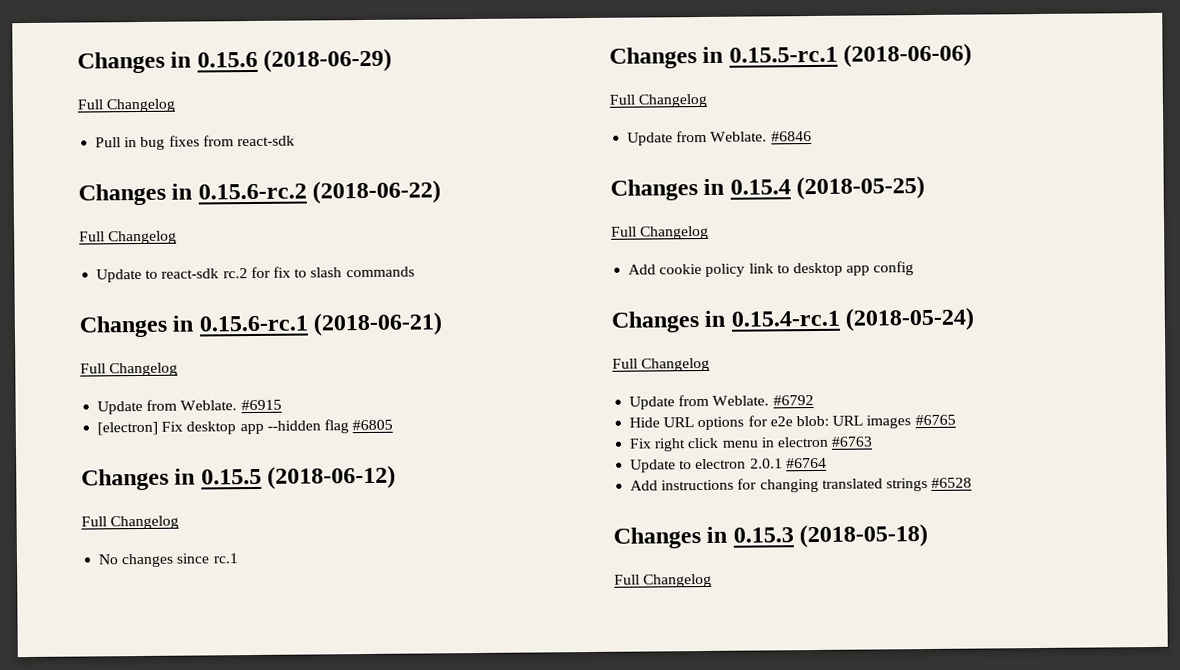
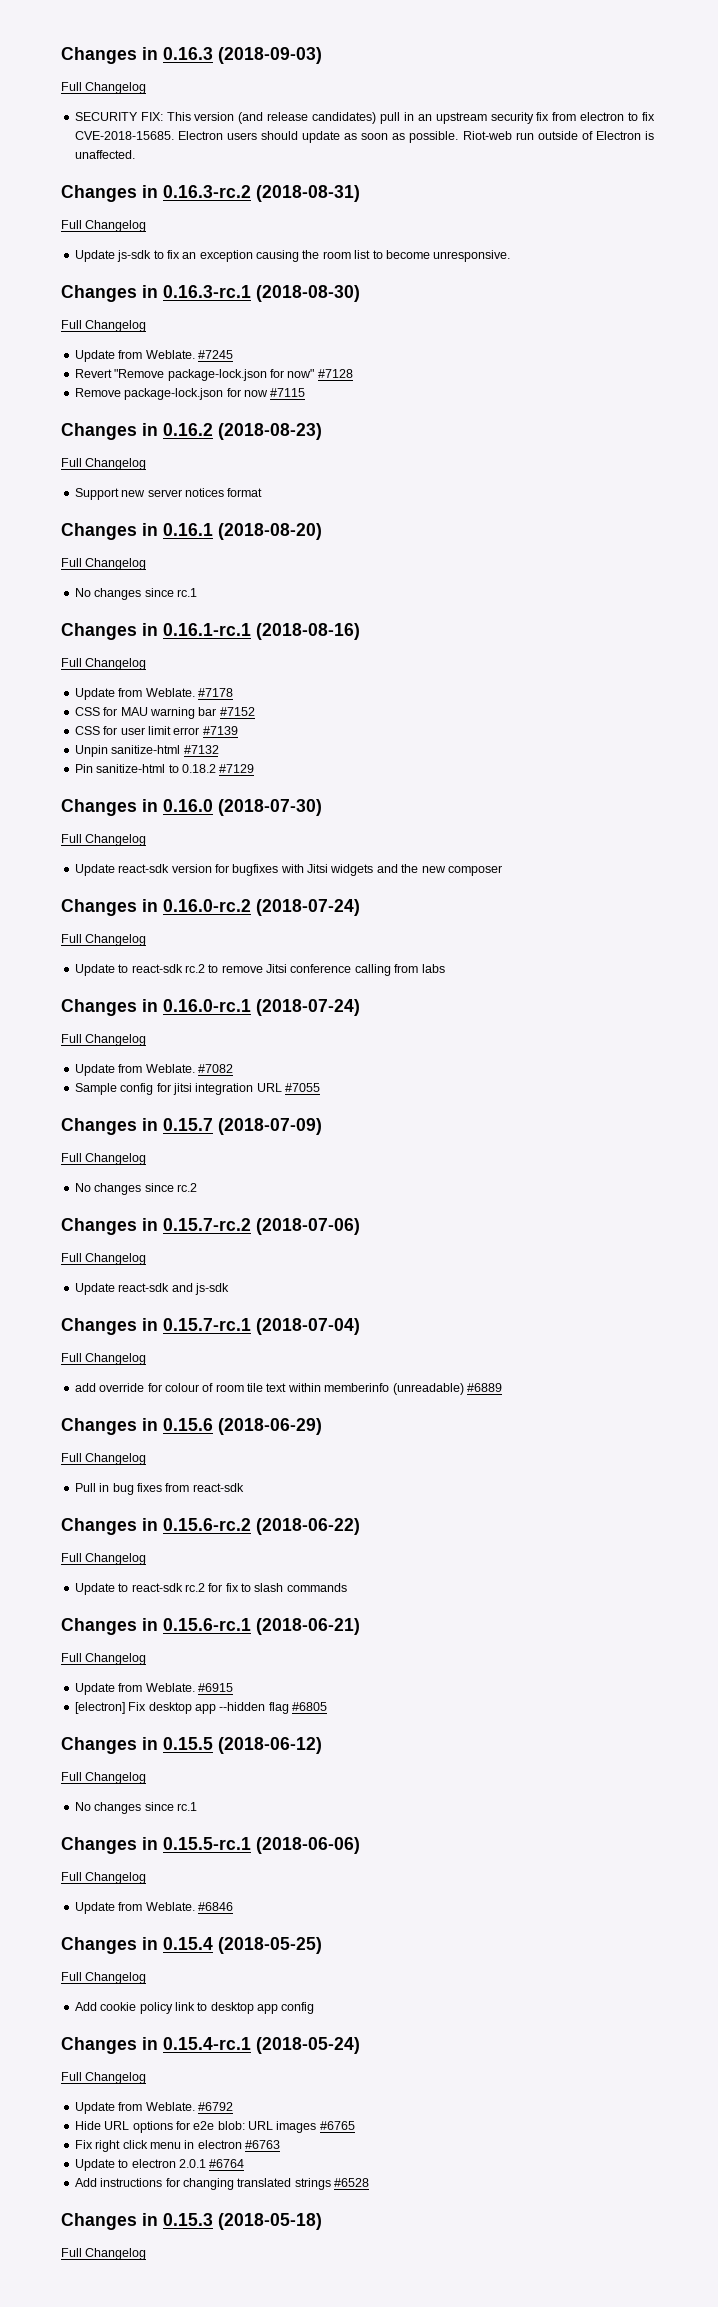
+ Changes in 0.16.3 (2018-09-03)
+ Full Changelog
+ SECURITY FIX: This version (and release candidates) pull in an upstream security fix from electron to fix CVE-2018-15685. Electron users should update as soon as possible. Riot-web run outside of Electron is unaffected.
+ Changes in 0.16.3-rc.2 (2018-08-31)
+ Full Changelog
+ Update js-sdk to fix an exception causing the room list to become unresponsive.
+ Changes in 0.16.3-rc.1 (2018-08-30)
+ Full Changelog
+ Update from Weblate. #7245
+ Revert "Remove package-lock.json for now" #7128
+ Remove package-lock.json for now #7115
+ Changes in 0.16.2 (2018-08-23)
+ Full Changelog
+ Support new server notices format
+ Changes in 0.16.1 (2018-08-20)
+ Full Changelog
+ No changes since rc.1
+ Changes in 0.16.1-rc.1 (2018-08-16)
+ Full Changelog
+ Update from Weblate. #7178
+ CSS for MAU warning bar #7152
+ CSS for user limit error #7139
+ Unpin sanitize-html #7132
+ Pin sanitize-html to 0.18.2 #7129
+ Changes in 0.16.0 (2018-07-30)
+ Full Changelog
+ Update react-sdk version for bugfixes with Jitsi widgets and the new composer
+ Changes in 0.16.0-rc.2 (2018-07-24)
+ Full Changelog
+ Update to react-sdk rc.2 to remove Jitsi conference calling from labs
+ Changes in 0.16.0-rc.1 (2018-07-24)
+ Full Changelog
+ Update from Weblate. #7082
+ Sample config for jitsi integration URL #7055
+ Changes in 0.15.7 (2018-07-09)
+ Full Changelog
+ No changes since rc.2
+ Changes in 0.15.7-rc.2 (2018-07-06)
+ Full Changelog
+ Update react-sdk and js-sdk
+ Changes in 0.15.7-rc.1 (2018-07-04)
+ Full Changelog
+ add override for colour of room tile text within memberinfo (unreadable) #6889

